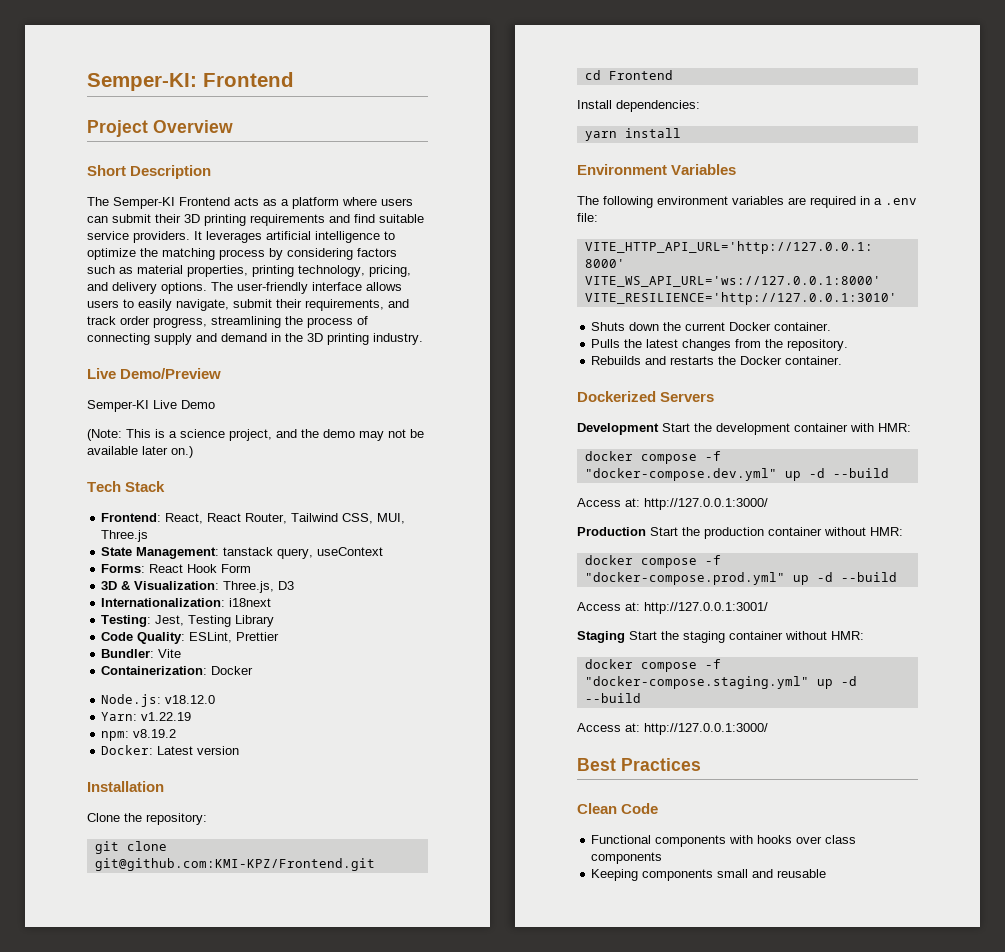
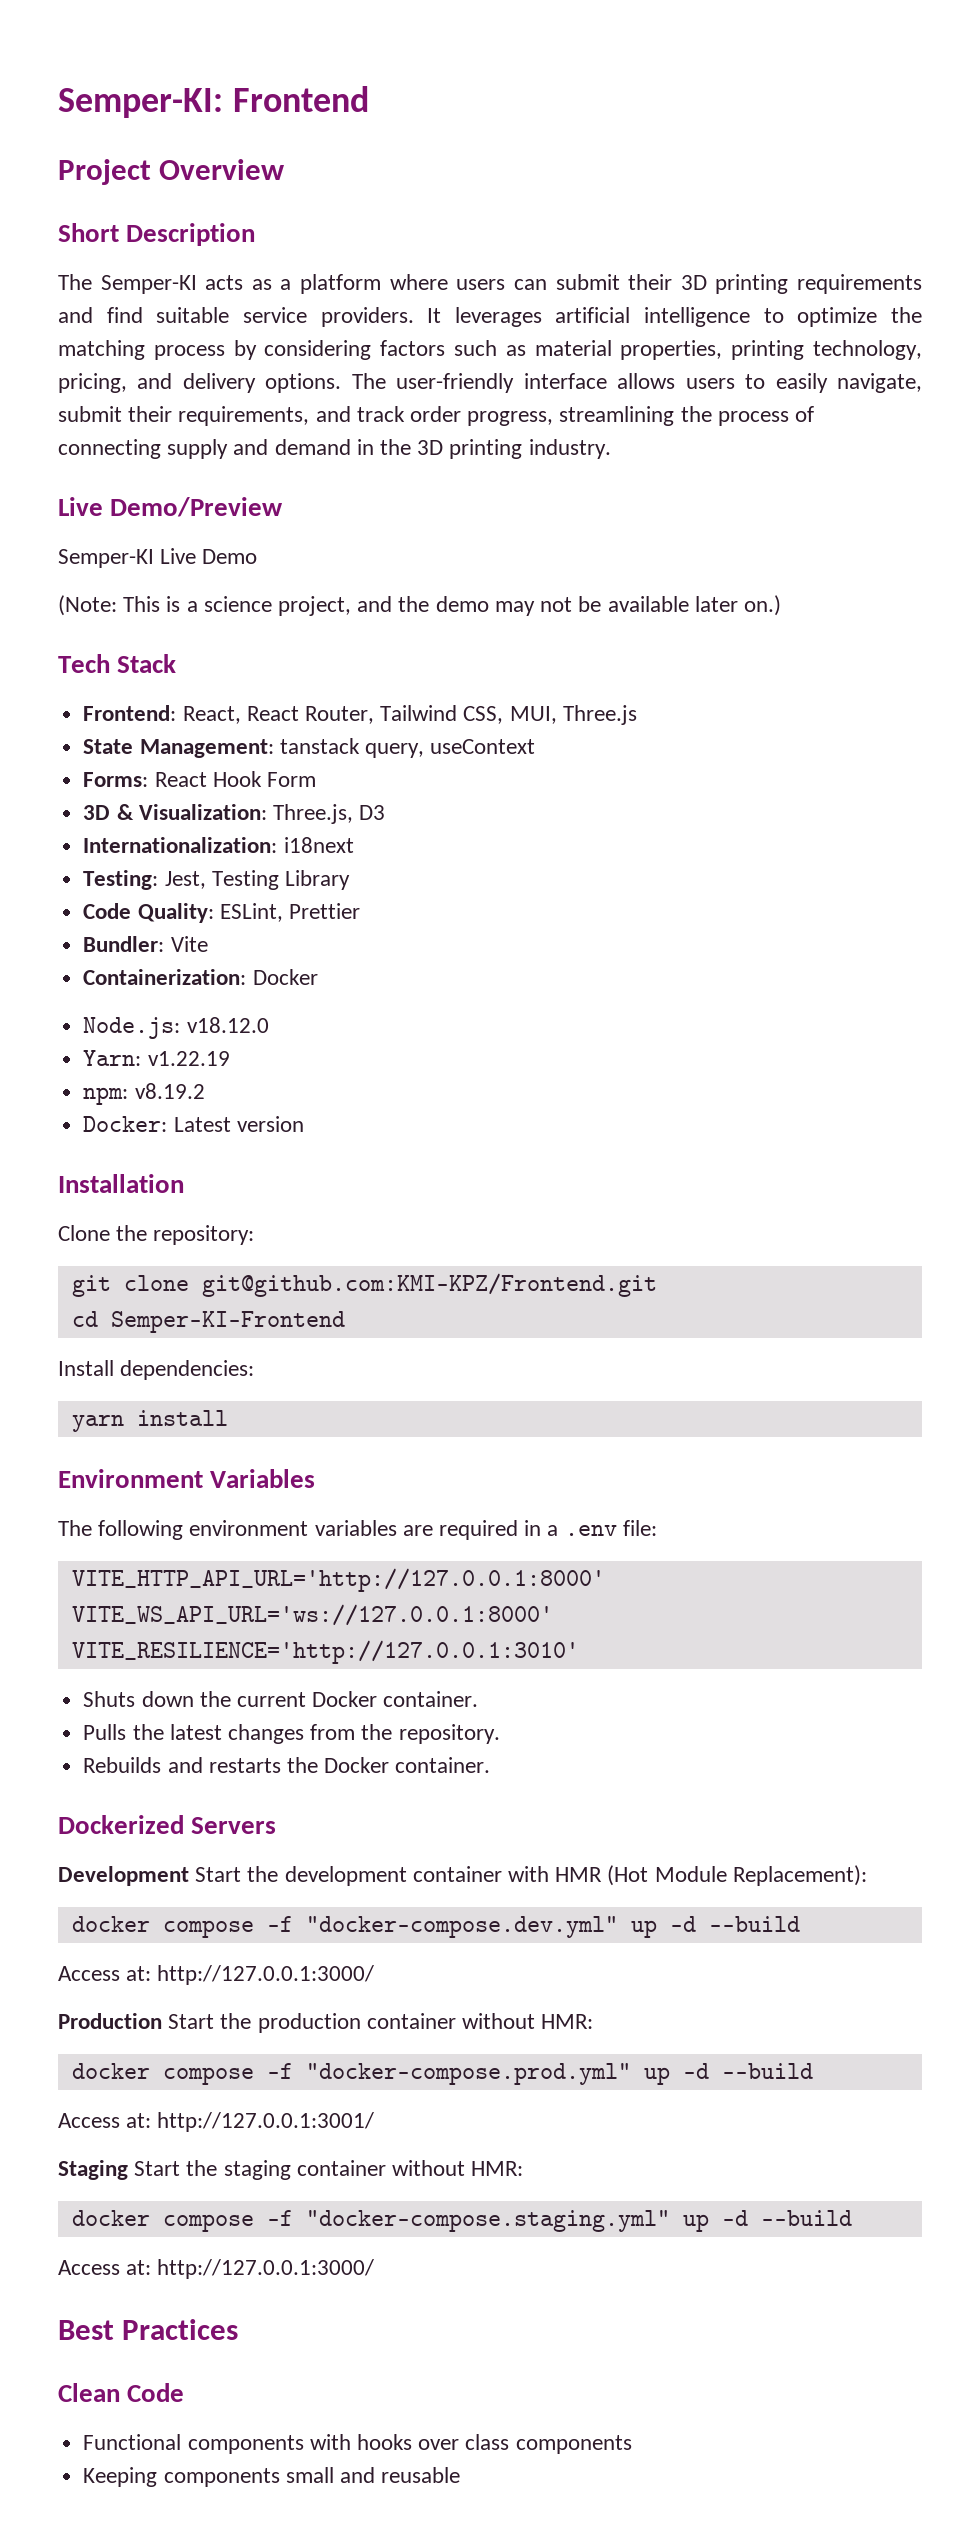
- The Semper-KI Frontend acts as a platform where users can submit their 3D printing requirements and find suitable service providers.
+ The Semper-KI acts as a platform where users can submit their 3D printing requirements and find suitable service providers.
- cd Frontend
+ cd Semper-KI-Frontend
- Development Start the development container with HMR:
+ Development Start the development container with HMR (Hot Module Replacement):

